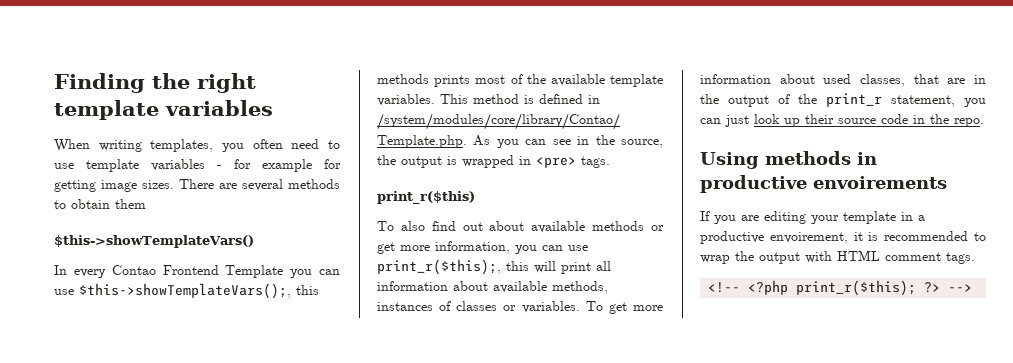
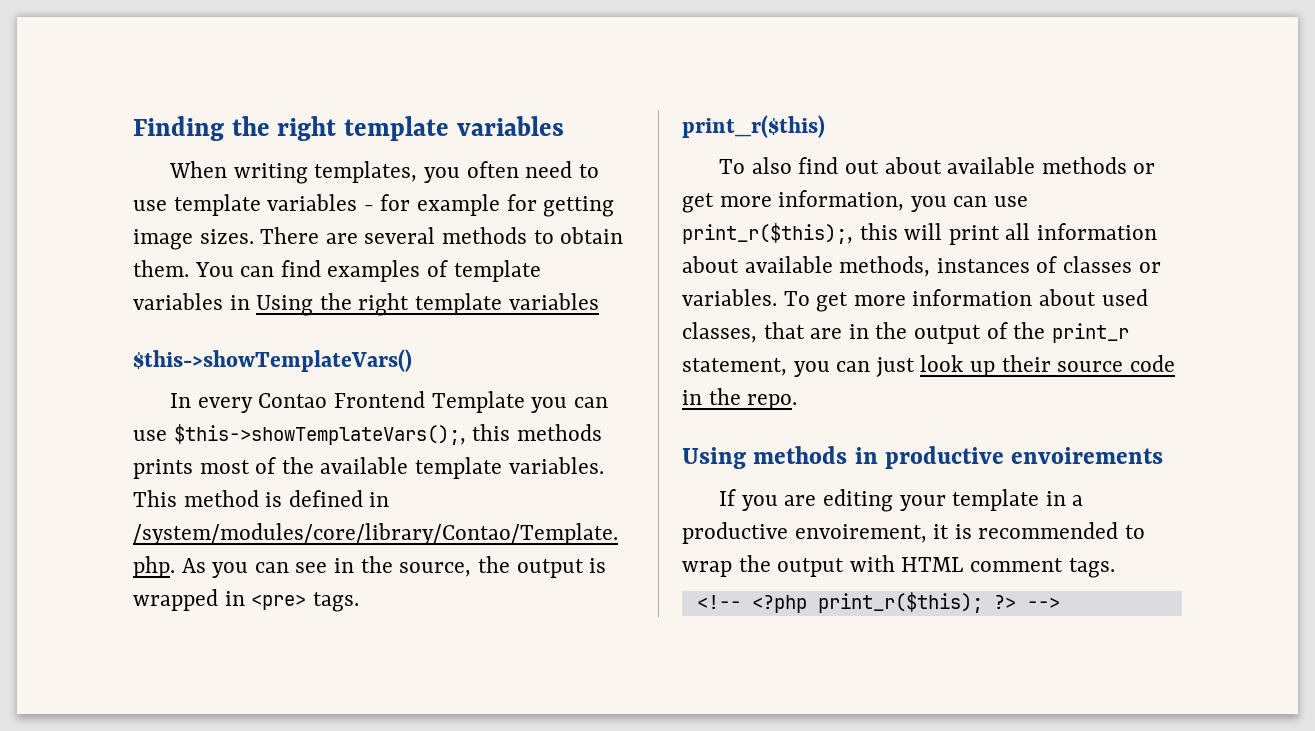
- There are several methods to obtain them
+ There are several methods to obtain them. You can find examples of template variables in Using the right template variables

